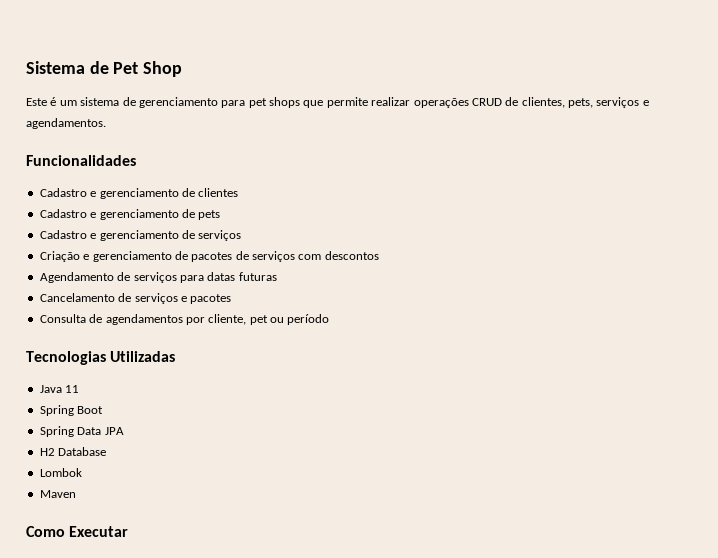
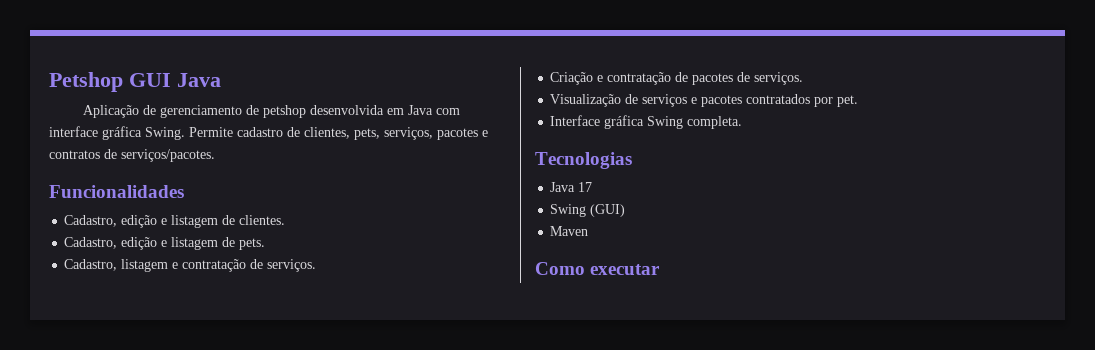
- Sistema de Pet Shop
- Este é um sistema de gerenciamento para pet shops que permite realizar operações CRUD de clientes, pets, serviços e agendamentos.
+ Petshop GUI Java
+ Aplicação de gerenciamento de petshop desenvolvida em Java com interface gráfica Swing. Permite cadastro de clientes, pets, serviços, pacotes e contratos de serviços/pacotes.
  Funcionalidades
- Cadastro e gerenciamento de clientes
- Cadastro e gerenciamento de pets
- Cadastro e gerenciamento de serviços
+ Cadastro, edição e listagem de clientes.
+ Cadastro, edição e listagem de pets.
+ Cadastro, listagem e contratação de serviços.
- Criação e gerenciamento de pacotes de serviços com descontos
- Agendamento de serviços para datas futuras
- Cancelamento de serviços e pacotes
- Consulta de agendamentos por cliente, pet ou período
+ Criação e contratação de pacotes de serviços.
+ Visualização de serviços e pacotes contratados por pet.
+ Interface gráfica Swing completa.
- Tecnologias Utilizadas
- Java 11
- Spring Boot
- Spring Data JPA
- H2 Database
- Lombok
+ Tecnologias
+ Java 17
+ Swing (GUI)
- Como Executar
+ Como executar

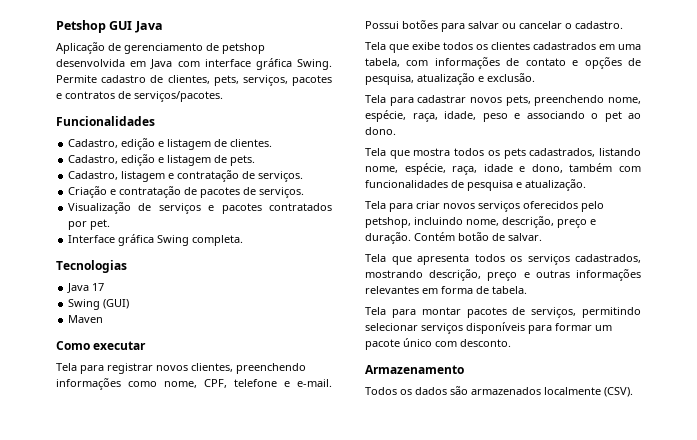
+ Tela para registrar novos clientes, preenchendo informações como nome, CPF, telefone e e-mail. Possui botões para salvar ou cancelar o cadastro.
+ Tela que exibe todos os clientes cadastrados em uma tabela, com informações de contato e opções de pesquisa, atualização e exclusão.
+ Tela para cadastrar novos pets, preenchendo nome, espécie, raça, idade, peso e associando o pet ao dono.
+ Tela que mostra todos os pets cadastrados, listando nome, espécie, raça, idade e dono, também com funcionalidades de pesquisa e atualização.
+ Tela para criar novos serviços oferecidos pelo petshop, incluindo nome, descrição, preço e duração. Contém botão de salvar.
+ Tela que apresenta todos os serviços cadastrados, mostrando descrição, preço e outras informações relevantes em forma de tabela.
+ Tela para montar pacotes de serviços, permitindo selecionar serviços disponíveis para formar um pacote único com desconto.
+ Armazenamento
+ Todos os dados são armazenados localmente (CSV).

